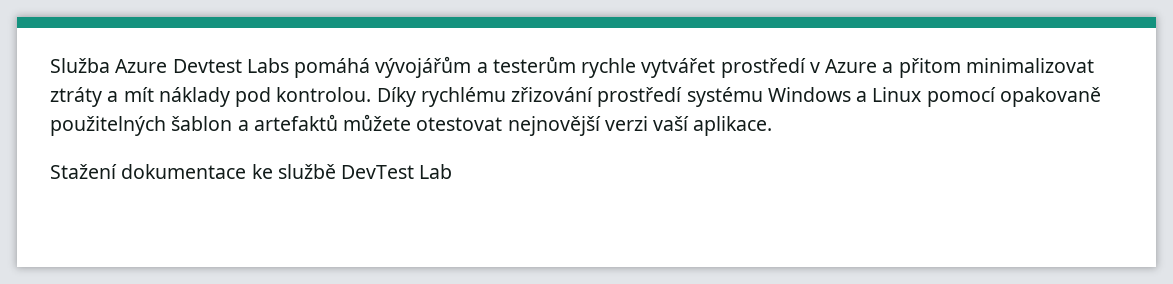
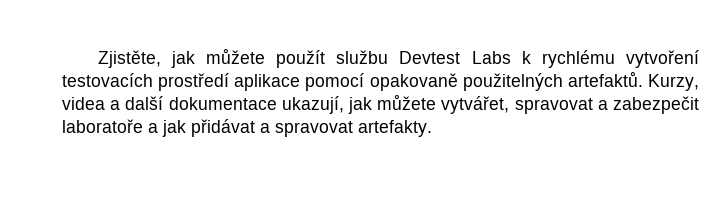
- Služba Azure Devtest Labs pomáhá vývojářům a testerům rychle vytvářet prostředí v Azure a přitom minimalizovat ztráty a mít náklady pod kontrolou. Díky rychlému zřizování prostředí systému Windows a Linux pomocí opakovaně použitelných šablon a artefaktů můžete otestovat nejnovější verzi vaší aplikace.
- Stažení dokumentace ke službě DevTest Lab
+ Zjistěte, jak můžete použít službu Devtest Labs k rychlému vytvoření testovacích prostředí aplikace pomocí opakovaně použitelných artefaktů. Kurzy, videa a další dokumentace ukazují, jak můžete vytvářet, spravovat a zabezpečit laboratoře a jak přidávat a spravovat artefakty.

